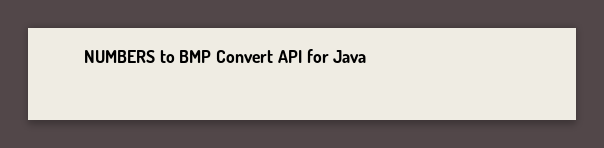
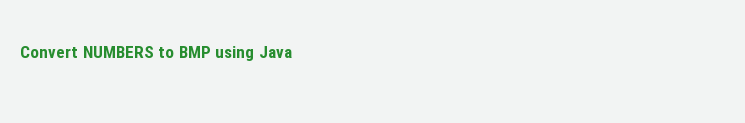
- NUMBERS to BMP Convert API for Java
+ Convert NUMBERS to BMP using Java

